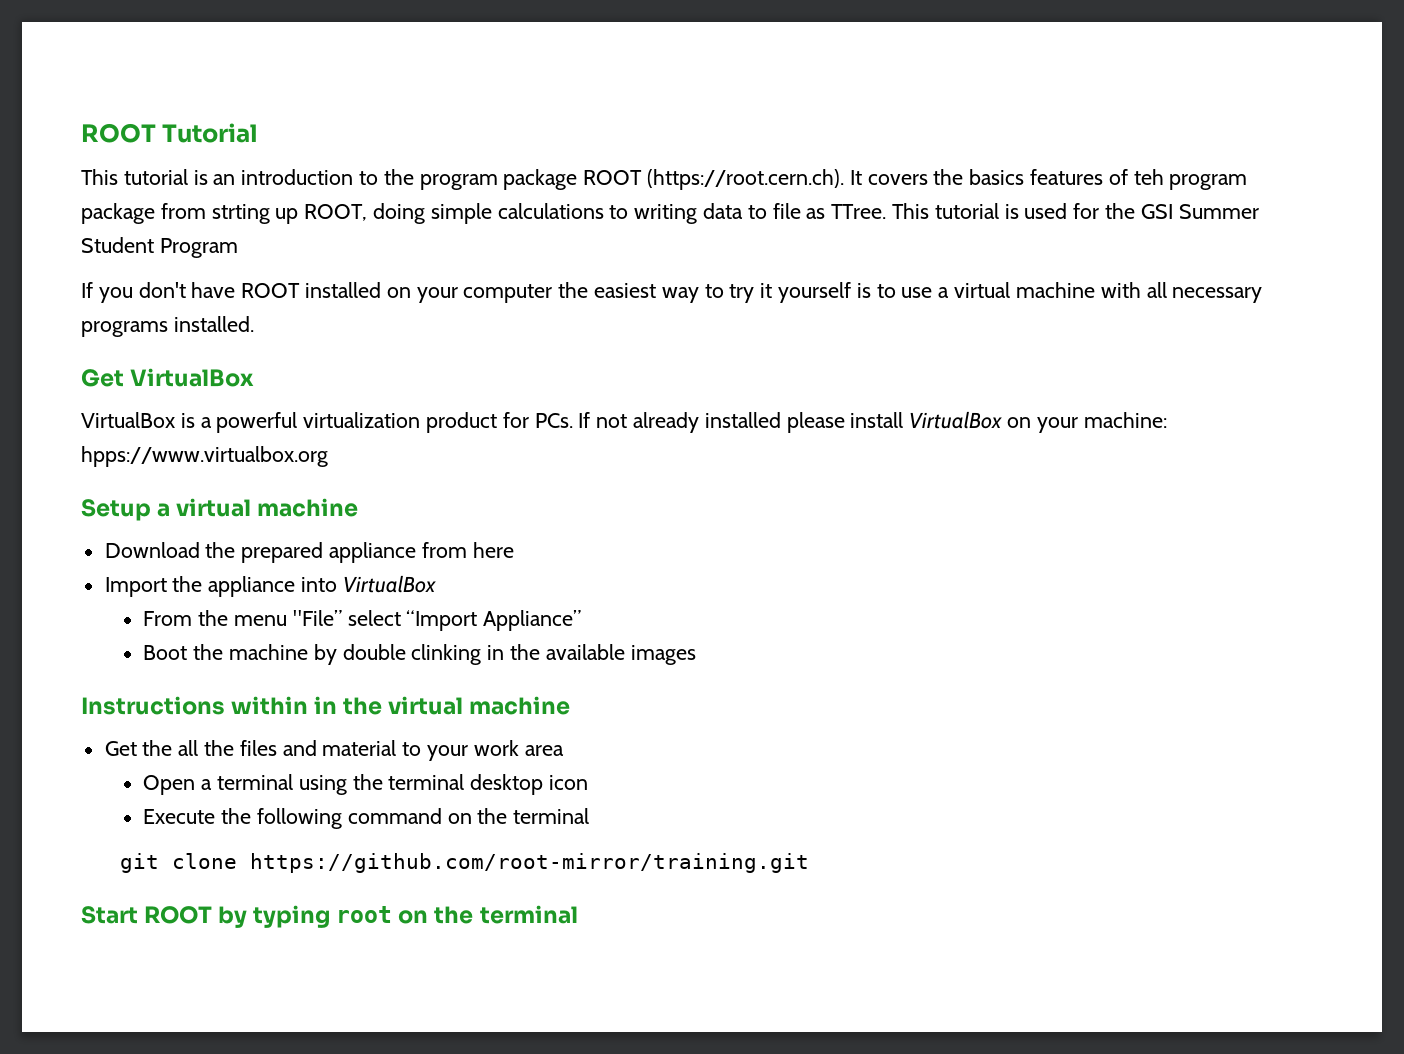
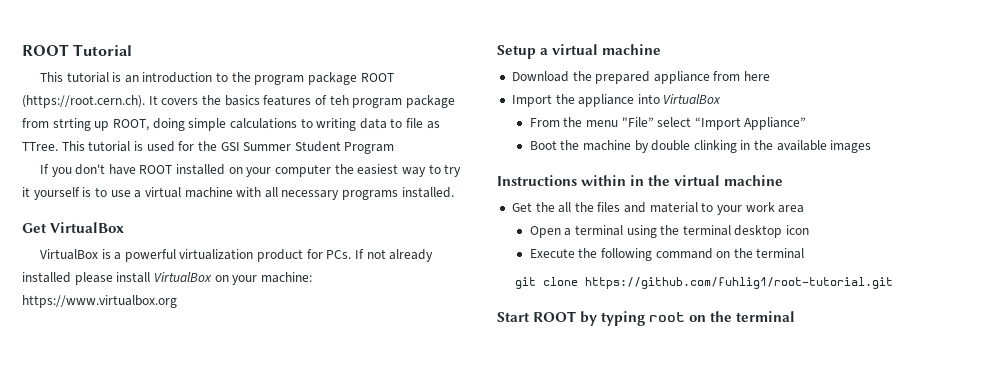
- VirtualBox is a powerful virtualization product for PCs. If not already installed please install VirtualBox on your machine: hpps://www.virtualbox.org
+ VirtualBox is a powerful virtualization product for PCs. If not already installed please install VirtualBox on your machine: https://www.virtualbox.org
- git clone https://github.com/root-mirror/training.git
+ git clone https://github.com/fuhlig1/root-tutorial.git

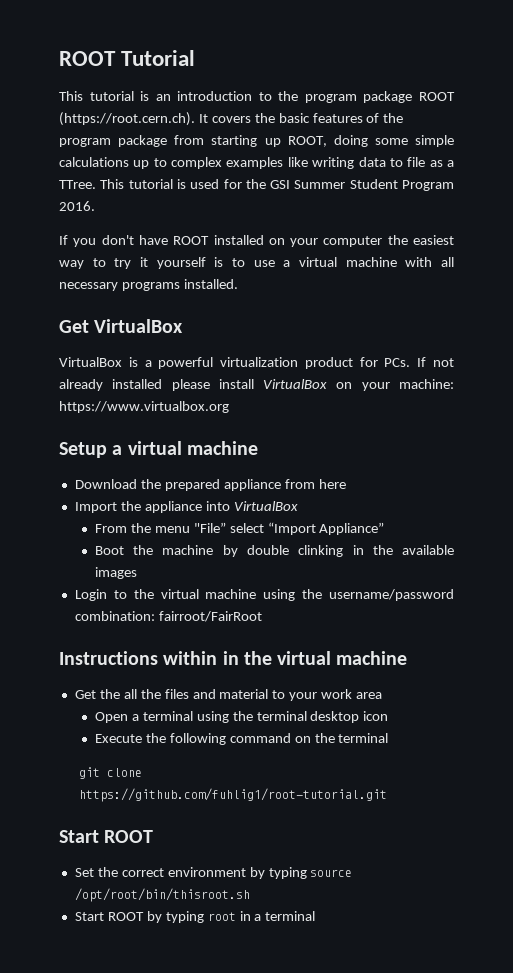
- This tutorial is an introduction to the program package ROOT (https://root.cern.ch). It covers the basics features of teh program package from strting up ROOT, doing simple calculations to writing data to file as TTree.
+ This tutorial is an introduction to the program package ROOT (https://root.cern.ch). It covers the basic features of the program package from starting up ROOT, doing some simple calculations up to complex examples like writing data to file as a TTree.
- This tutorial is used for the GSI Summer Student Program
+ This tutorial is used for the GSI Summer Student Program 2016.
+ Login to the virtual machine using the username/password combination: fairroot/FairRoot
  git clone https://github.com/fuhlig1/root-tutorial.git
- Start ROOT by typing root on the terminal
+ Start ROOT
+ Set the correct environment by typing source /opt/root/bin/thisroot.sh
+ Start ROOT by typing root in a terminal

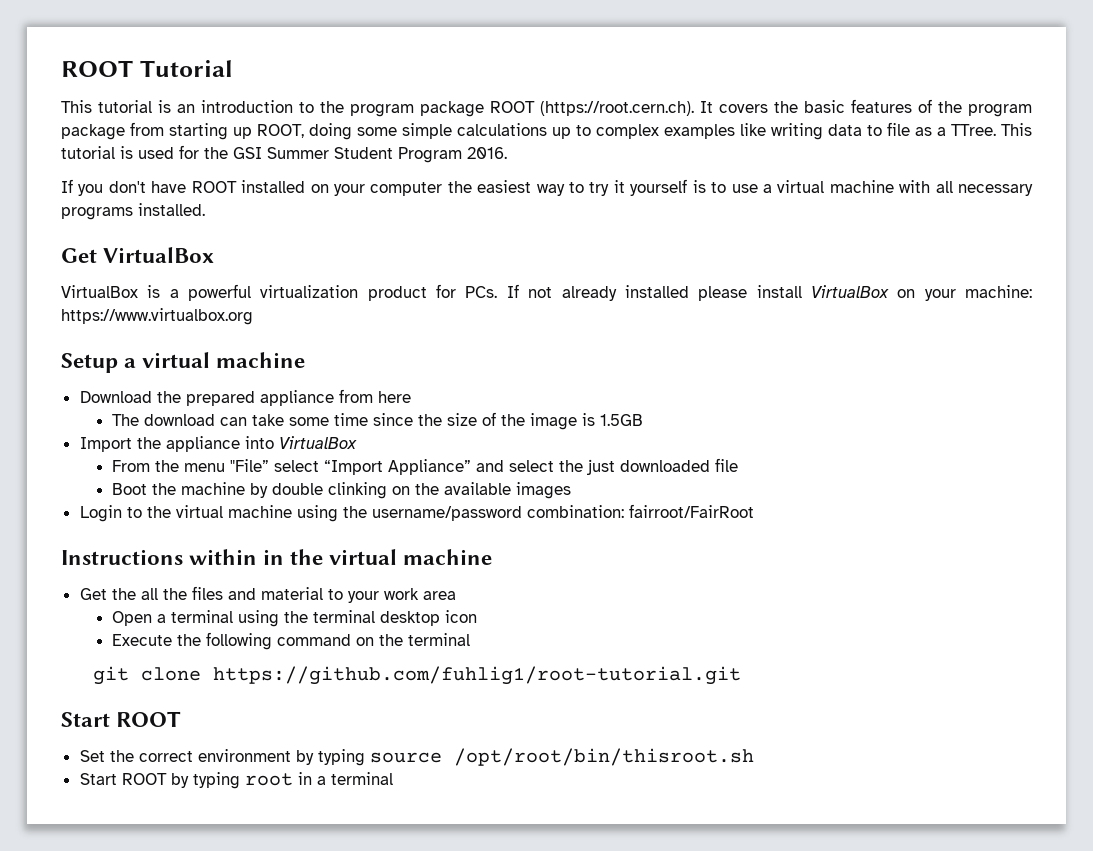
+ The download can take some time since the size of the image is 1.5GB
- From the menu "File” select “Import Appliance”
+ From the menu "File” select “Import Appliance” and select the just downloaded file
- Boot the machine by double clinking in the available images
+ Boot the machine by double clinking on the available images

